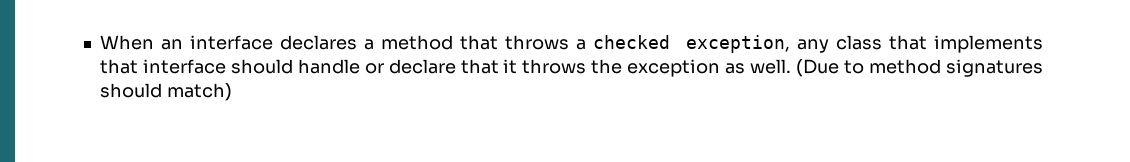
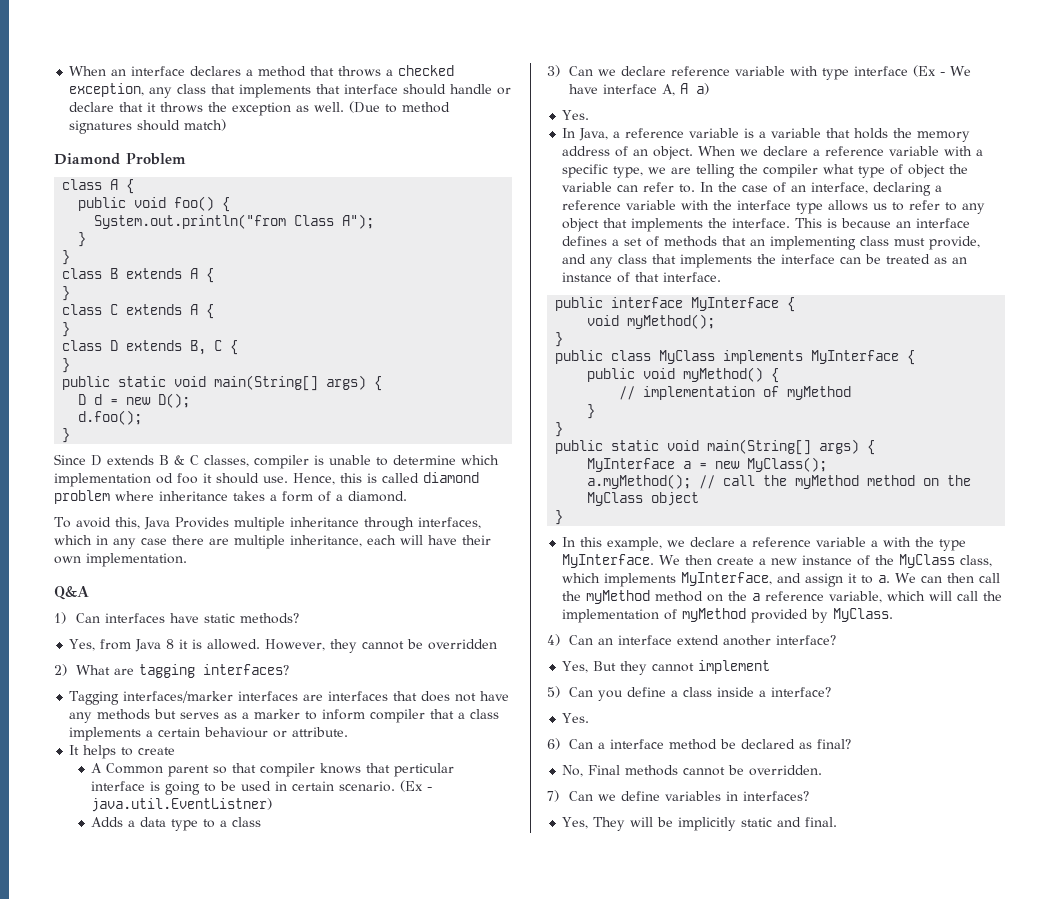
+ Diamond Problem
+ class A {
+ public void foo() {
+ System.out.println("from Class A");
+ }
+ }
+ class B extends A {
+ }
+ class C extends A {
+ }
+ class D extends B, C {
+ }
+ public static void main(String[] args) {
+ D d = new D();
+ d.foo();
+ }
+ Since D extends B & C classes, compiler is unable to determine which implementation od foo it should use. Hence, this is called diamond problem where inheritance takes a form of a diamond.
+ To avoid this, Java Provides multiple inheritance through interfaces, which in any case there are multiple inheritance, each will have their own implementation.
+ Q&A
+ 1) Can interfaces have static methods?
+ Yes, from Java 8 it is allowed. However, they cannot be overridden
+ 2) What are tagging interfaces?
+ Tagging interfaces/marker interfaces are interfaces that does not have any methods but serves as a marker to inform compiler that a class implements a certain behaviour or attribute.
+ It helps to create
+ A Common parent so that compiler knows that perticular interface is going to be used in certain scenario. (Ex - java.util.EventListner)
+ Adds a data type to a class
+ 3) Can we declare reference variable with type interface (Ex - We have interface A, A a)
+ Yes.
+ In Java, a reference variable is a variable that holds the memory address of an object. When we declare a reference variable with a specific type, we are telling the compiler what type of object the variable can refer to. In the case of an interface, declaring a reference variable with the interface type allows us to refer to any object that implements the interface. This is because an interface defines a set of methods that an implementing class must provide, and any class that implements the interface can be treated as an instance of that interface.
+ public interface MyInterface {
+ void myMethod();
+ }
+ public class MyClass implements MyInterface {
+ public void myMethod() {
+ // implementation of myMethod
+ }
+ }
+ public static void main(String[] args) {
+ MyInterface a = new MyClass();
+ a.myMethod(); // call the myMethod method on the MyClass object
+ }
+ In this example, we declare a reference variable a with the type MyInterface. We then create a new instance of the MyClass class, which implements MyInterface, and assign it to a. We can then call the myMethod method on the a reference variable, which will call the implementation of myMethod provided by MyClass.
+ 4) Can an interface extend another interface?
+ Yes, But they cannot implement
+ 5) Can you define a class inside a interface?
+ Yes.
+ 6) Can a interface method be declared as final?
+ No, Final methods cannot be overridden.
+ 7) Can we define variables in interfaces?
+ Yes, They will be implicitly static and final.

